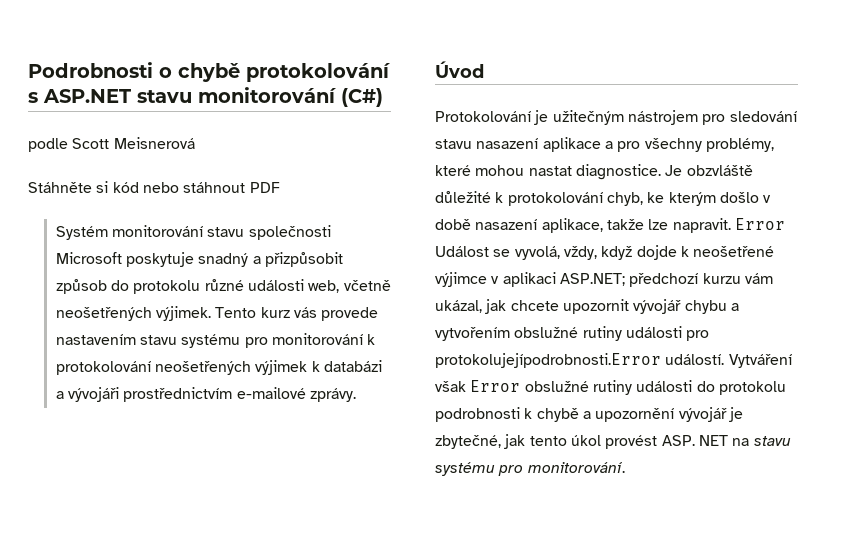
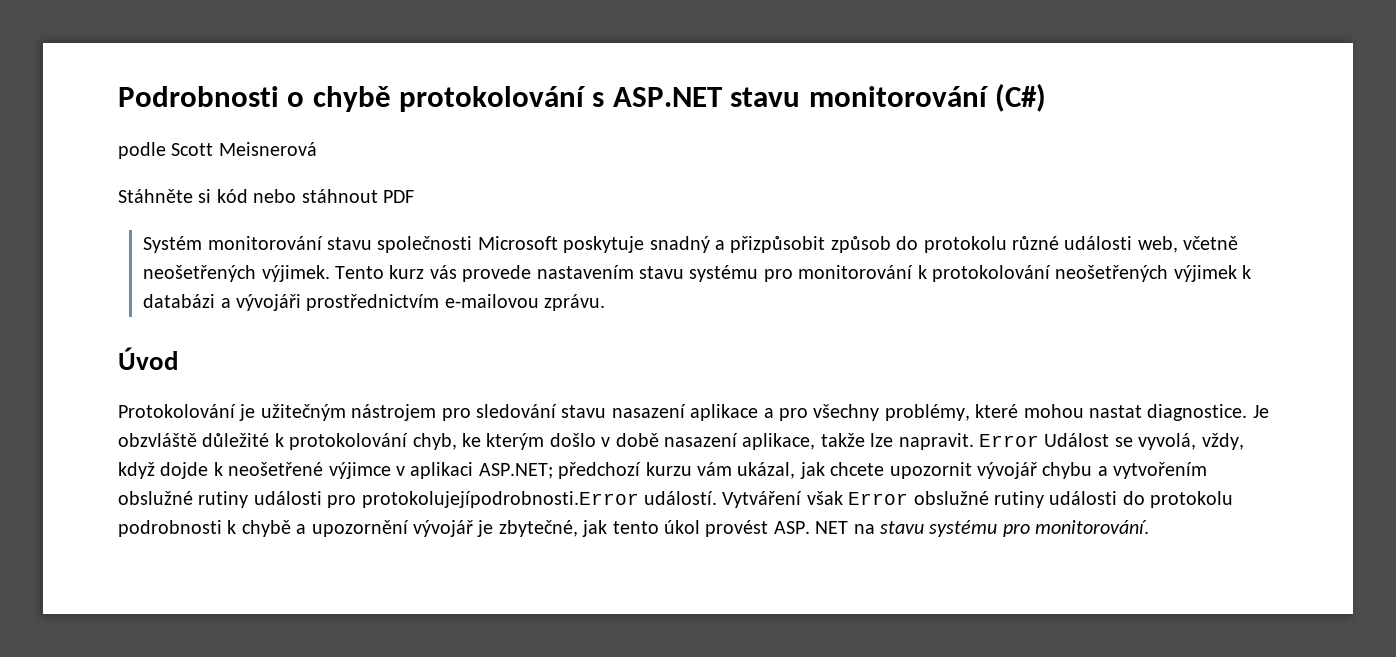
- Tento kurz vás provede nastavením stavu systému pro monitorování k protokolování neošetřených výjimek k databázi a vývojáři prostřednictvím e-mailové zprávy.
+ Tento kurz vás provede nastavením stavu systému pro monitorování k protokolování neošetřených výjimek k databázi a vývojáři prostřednictvím e-mailovou zprávu.

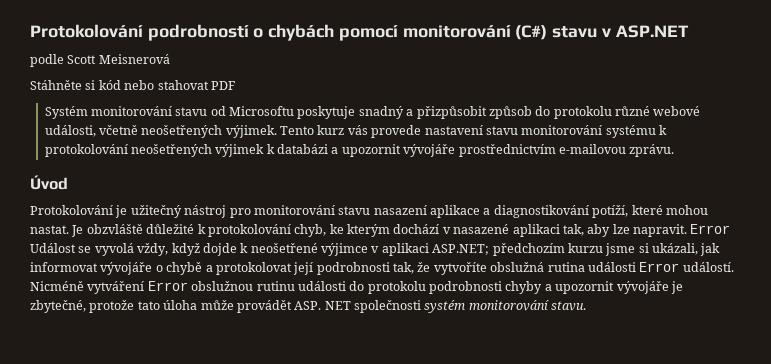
- Podrobnosti o chybě protokolování s ASP.NET stavu monitorování (C#)
+ Protokolování podrobností o chybách pomocí monitorování (C#) stavu v ASP.NET
- Stáhněte si kód nebo stáhnout PDF
+ Stáhněte si kód nebo stahovat PDF
- Systém monitorování stavu společnosti Microsoft poskytuje snadný a přizpůsobit způsob do protokolu různé události web, včetně neošetřených výjimek.
+ Systém monitorování stavu od Microsoftu poskytuje snadný a přizpůsobit způsob do protokolu různé webové události, včetně neošetřených výjimek.
- Tento kurz vás provede nastavením stavu systému pro monitorování k protokolování neošetřených výjimek k databázi a vývojáři prostřednictvím e-mailovou zprávu.
+ Tento kurz vás provede nastavení stavu monitorování systému k protokolování neošetřených výjimek k databázi a upozornit vývojáře prostřednictvím e-mailovou zprávu.
- Protokolování je užitečným nástrojem pro sledování stavu nasazení aplikace a pro všechny problémy, které mohou nastat diagnostice.
+ Protokolování je užitečný nástroj pro monitorování stavu nasazení aplikace a diagnostikování potíží, které mohou nastat.
- Je obzvláště důležité k protokolování chyb, ke kterým došlo v době nasazení aplikace, takže lze napravit.
+ Je obzvláště důležité k protokolování chyb, ke kterým dochází v nasazené aplikaci tak, aby lze napravit.
- Error Událost se vyvolá, vždy, když dojde k neošetřené výjimce v aplikaci ASP.NET; předchozí kurzu vám ukázal, jak chcete upozornit vývojář chybu a vytvořením obslužné rutiny události pro protokolujejípodrobnosti.Error událostí. Vytváření však Error obslužné rutiny události do protokolu podrobnosti k chybě a upozornění vývojář je zbytečné, jak tento úkol provést ASP. NET na stavu systému pro monitorování.
+ Error Událost se vyvolá vždy, když dojde k neošetřené výjimce v aplikaci ASP.NET; předchozím kurzu jsme si ukázali, jak informovat vývojáře o chybě a protokolovat její podrobnosti tak, že vytvoříte obslužná rutina události Error událostí. Nicméně vytváření Error obslužnou rutinu události do protokolu podrobnosti chyby a upozornit vývojáře je zbytečné, protože tato úloha může provádět ASP. NET společnosti systém monitorování stavu.

